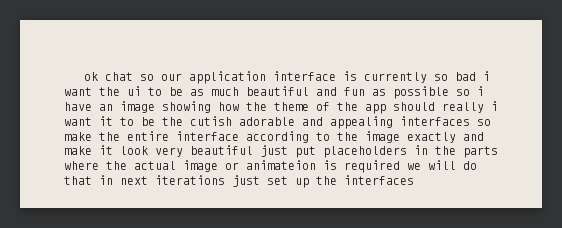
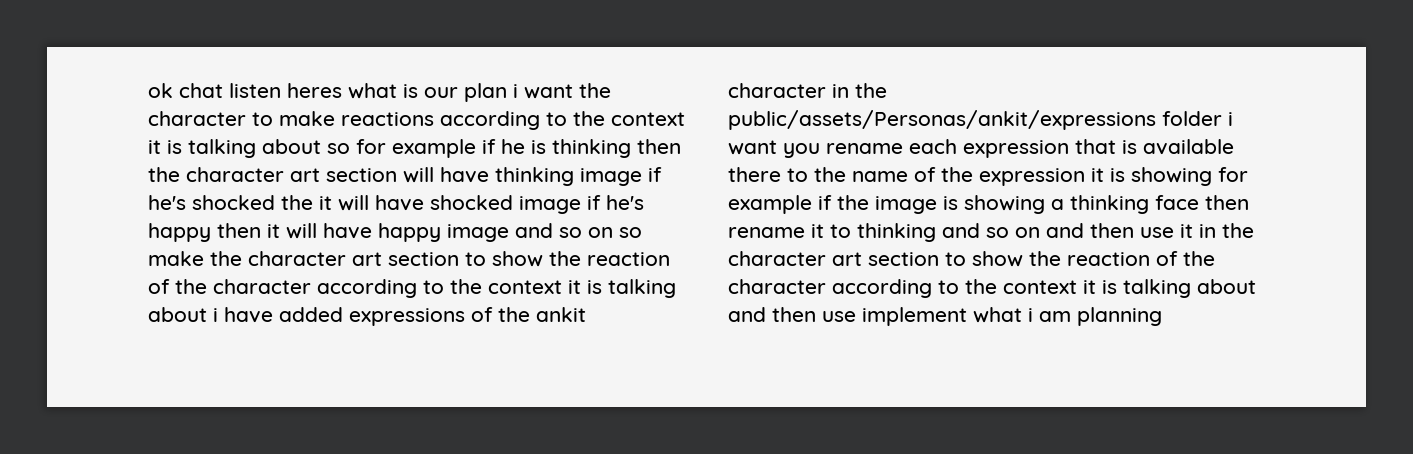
- ok chat so our application interface is currently so bad i want the ui to be as much beautiful and fun as possible so i have an image showing how the theme of the app should really i want it to be the cutish adorable and appealing interfaces so make the entire interface according to the image exactly and make it look very beautiful just put placeholders in the parts where the actual image or animateion is required we will do that in next iterations just set up the interfaces
+ ok chat listen heres what is our plan i want the character to make reactions according to the context it is talking about so for example if he is thinking then the character art section will have thinking image if he's shocked the it will have shocked image if he's happy then it will have happy image and so on so make the character art section to show the reaction of the character according to the context it is talking about i have added expressions of the ankit character in the public/assets/Personas/ankit/expressions folder i want you rename each expression that is available there to the name of the expression it is showing for example if the image is showing a thinking face then rename it to thinking and so on and then use it in the character art section to show the reaction of the character according to the context it is talking about and then use implement what i am planning

